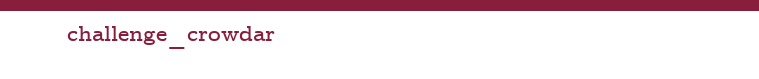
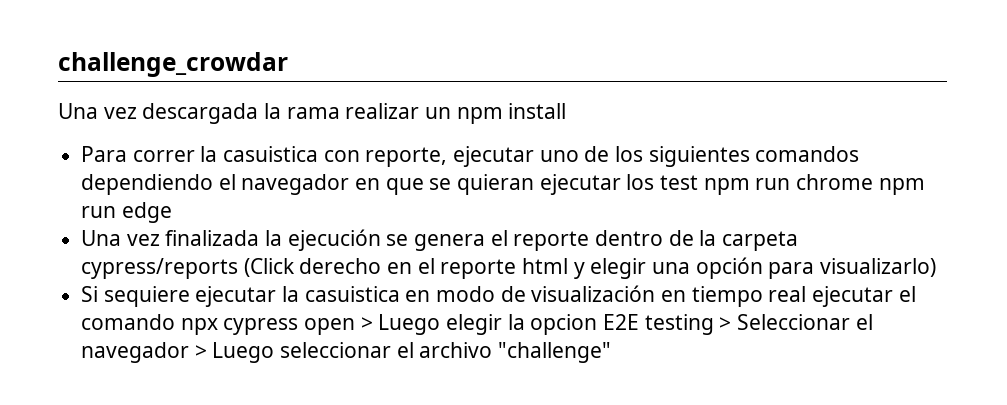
+ Una vez descargada la rama realizar un npm install
+ Para correr la casuistica con reporte, ejecutar uno de los siguientes comandos dependiendo el navegador en que se quieran ejecutar los test npm run chrome npm run edge
+ Una vez finalizada la ejecución se genera el reporte dentro de la carpeta cypress/reports (Click derecho en el reporte html y elegir una opción para visualizarlo)
+ Si sequiere ejecutar la casuistica en modo de visualización en tiempo real ejecutar el comando npx cypress open > Luego elegir la opcion E2E testing > Seleccionar el navegador > Luego seleccionar el archivo "challenge"

